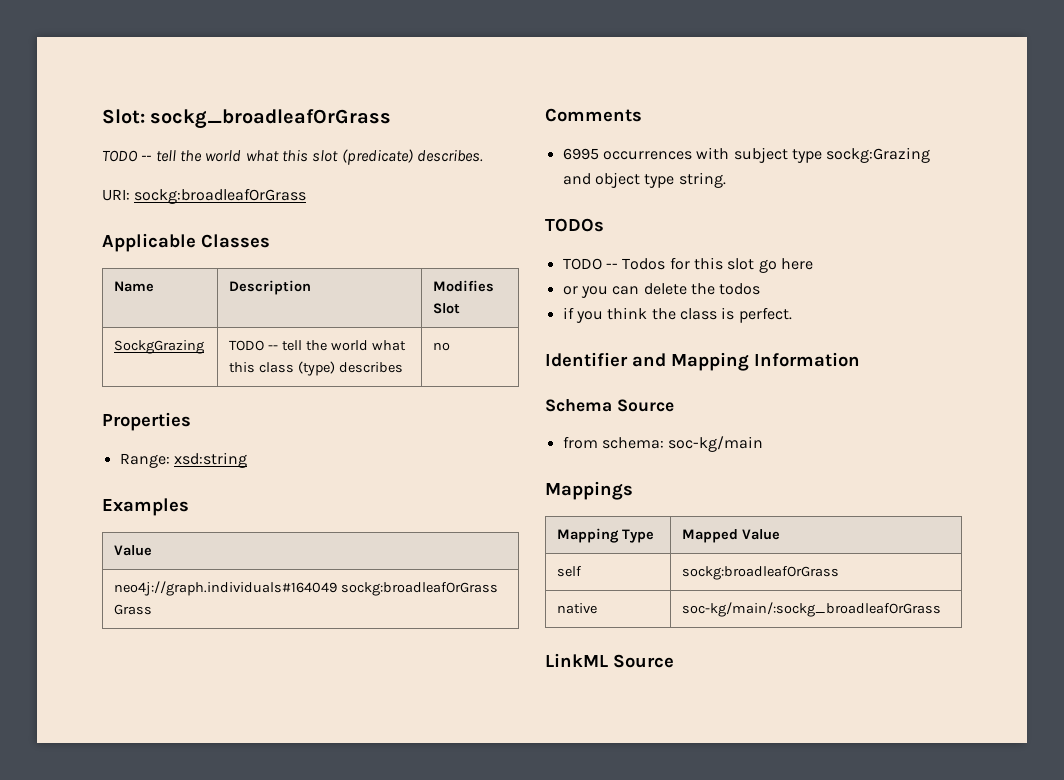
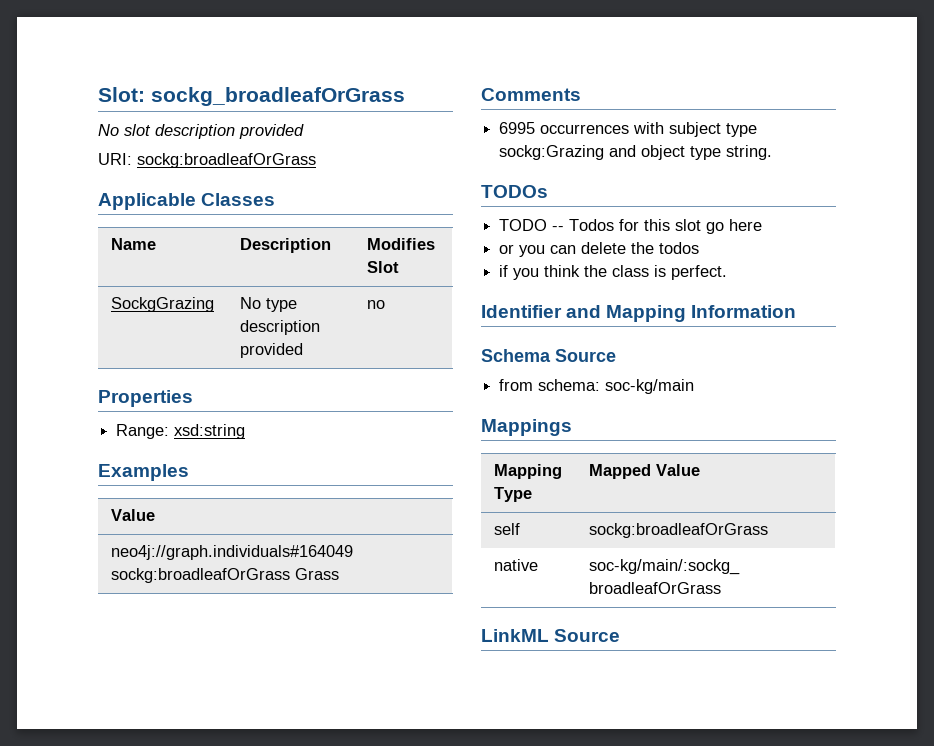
- TODO -- tell the world what this slot (predicate) describes.
+ No slot description provided
- SockgGrazing | TODO -- tell the world what this class (type) describes | no
+ SockgGrazing | No type description provided | no

